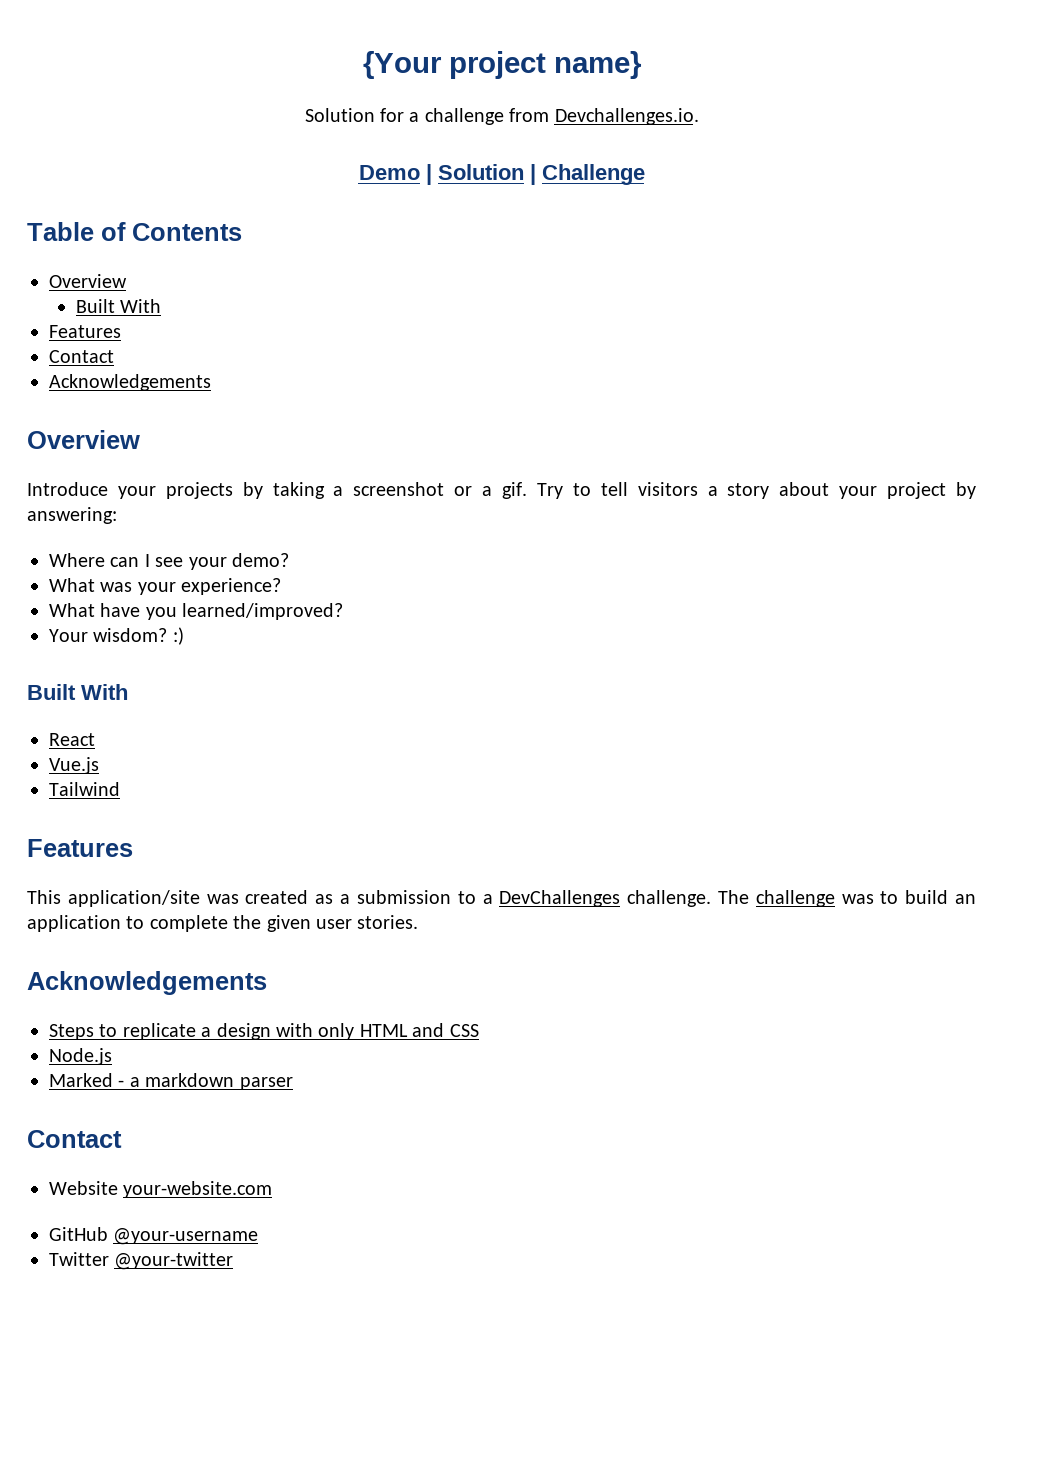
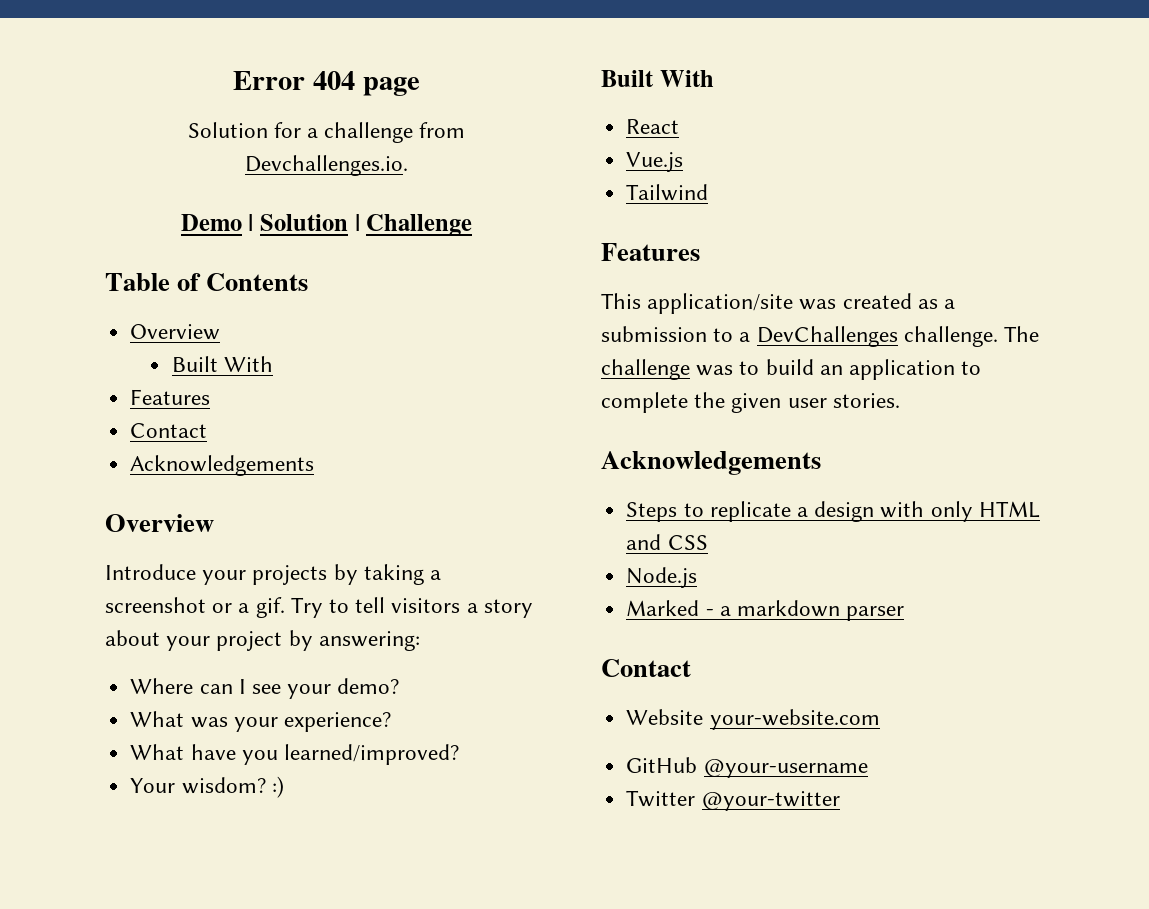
- {Your project name}
+ Error 404 page

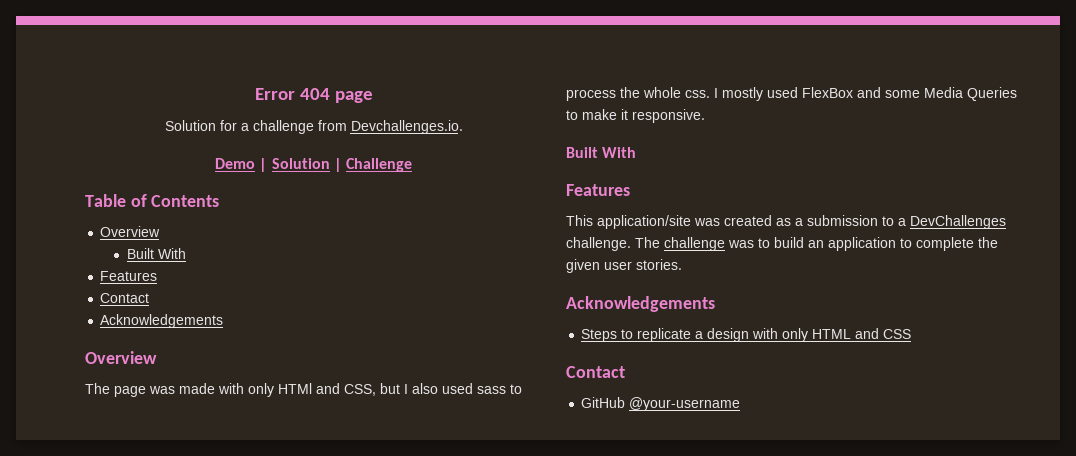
- Introduce your projects by taking a screenshot or a gif. Try to tell visitors a story about your project by answering:
- Where can I see your demo?
- What was your experience?
- What have you learned/improved?
- Your wisdom? :)
+ The page was made with only HTMl and CSS, but I also used sass to process the whole css. I mostly used FlexBox and some Media Queries to make it responsive.
  Built With
- React
- Vue.js
- Tailwind
  Steps to replicate a design with only HTML and CSS
- Node.js
- Marked - a markdown parser
  Contact
- Website your-website.com
- Twitter @your-twitter

